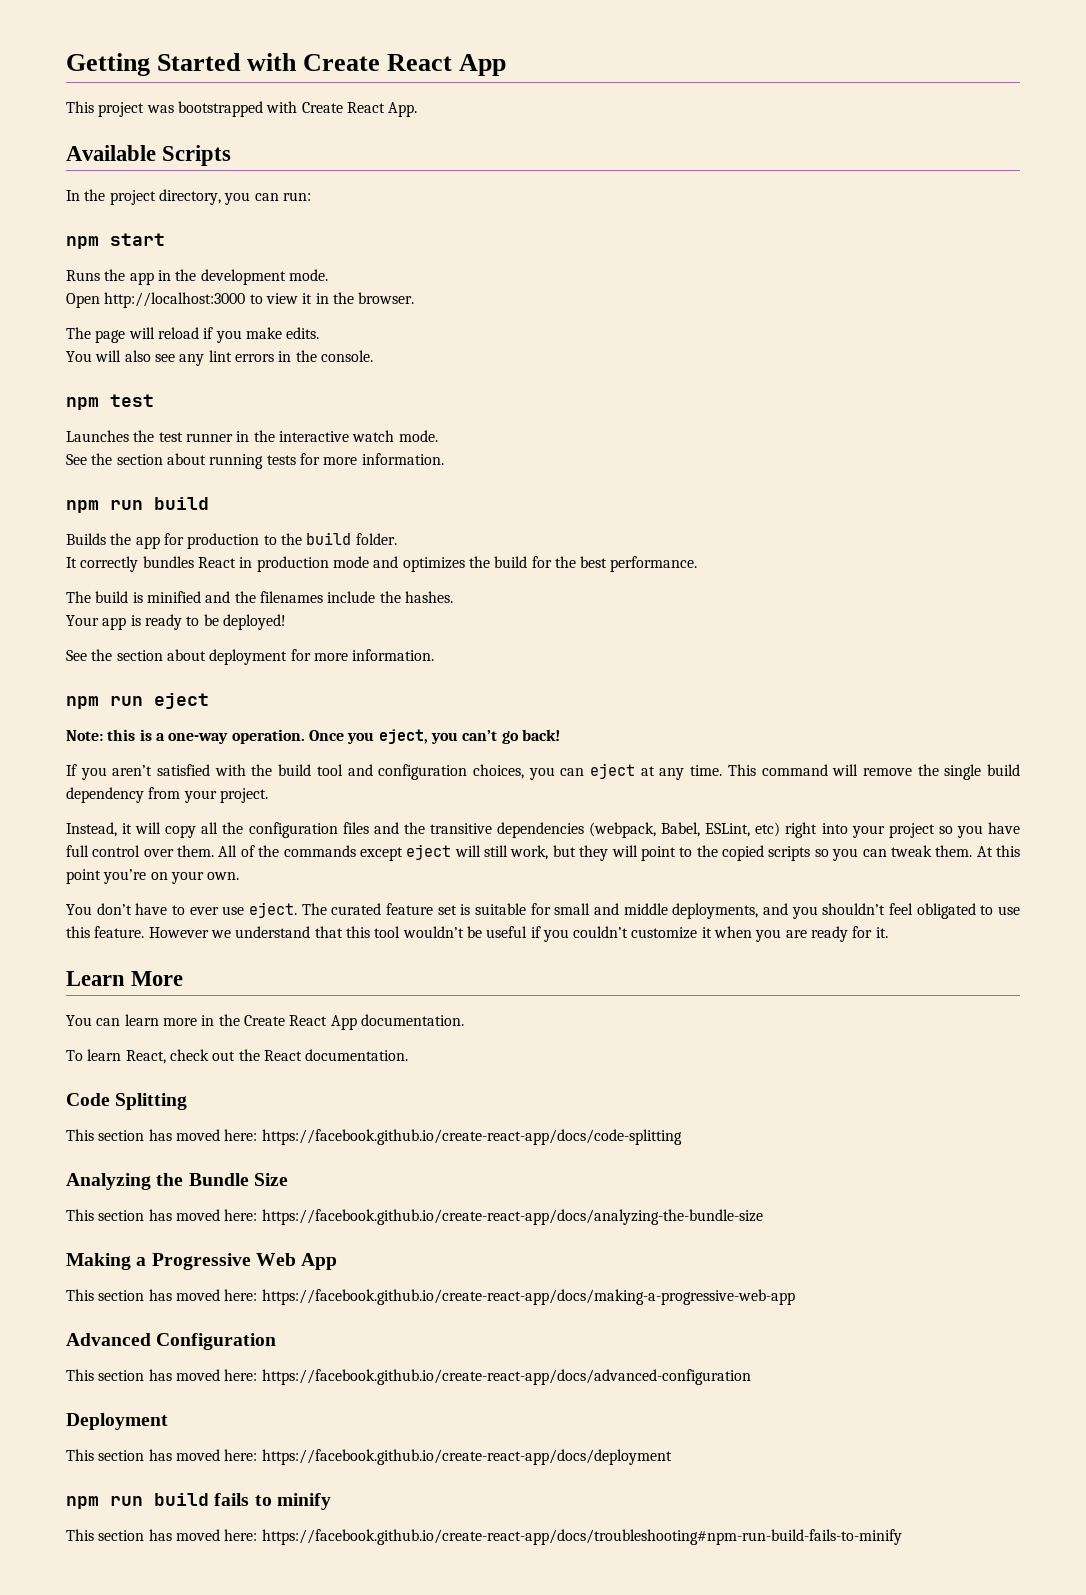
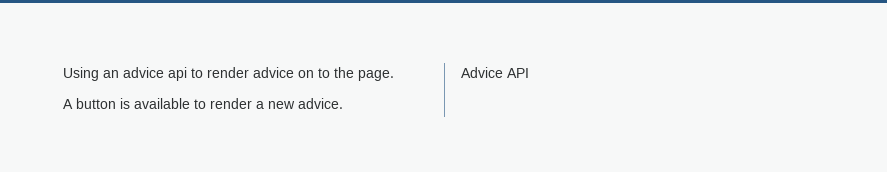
- Getting Started with Create React App
- This project was bootstrapped with Create React App.
- Available Scripts
- In the project directory, you can run:
- npm start
- Runs the app in the development mode.
- Open http://localhost:3000 to view it in the browser.
- The page will reload if you make edits.
- You will also see any lint errors in the console.
- npm test
- Launches the test runner in the interactive watch mode.
- See the section about running tests for more information.
- npm run build
- Builds the app for production to the build folder.
- It correctly bundles React in production mode and optimizes the build for the best performance.
- The build is minified and the filenames include the hashes.
- Your app is ready to be deployed!
- See the section about deployment for more information.
- npm run eject
- Note: this is a one-way operation. Once you eject, you can’t go back!
- If you aren’t satisfied with the build tool and configuration choices, you can eject at any time. This command will remove the single build dependency from your project.
- Instead, it will copy all the configuration files and the transitive dependencies (webpack, Babel, ESLint, etc) right into your project so you have full control over them. All of the commands except eject will still work, but they will point to the copied scripts so you can tweak them. At this point you’re on your own.
- You don’t have to ever use eject. The curated feature set is suitable for small and middle deployments, and you shouldn’t feel obligated to use this feature. However we understand that this tool wouldn’t be useful if you couldn’t customize it when you are ready for it.
- Learn More
- You can learn more in the Create React App documentation.
- To learn React, check out the React documentation.
- Code Splitting
- This section has moved here: https://facebook.github.io/create-react-app/docs/code-splitting
- Analyzing the Bundle Size
- This section has moved here: https://facebook.github.io/create-react-app/docs/analyzing-the-bundle-size
- Making a Progressive Web App
- This section has moved here: https://facebook.github.io/create-react-app/docs/making-a-progressive-web-app
- Advanced Configuration
- This section has moved here: https://facebook.github.io/create-react-app/docs/advanced-configuration
- Deployment
- This section has moved here: https://facebook.github.io/create-react-app/docs/deployment
- npm run build fails to minify
- This section has moved here: https://facebook.github.io/create-react-app/docs/troubleshooting#npm-run-build-fails-to-minify
+ Using an advice api to render advice on to the page.
+ A button is available to render a new advice.
+ Advice API

